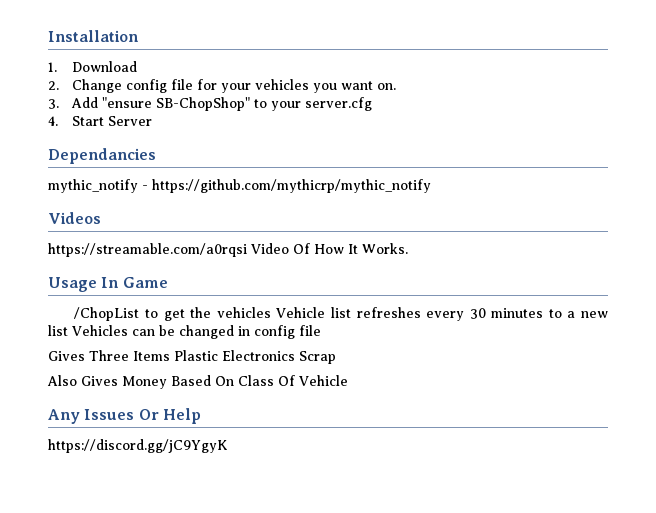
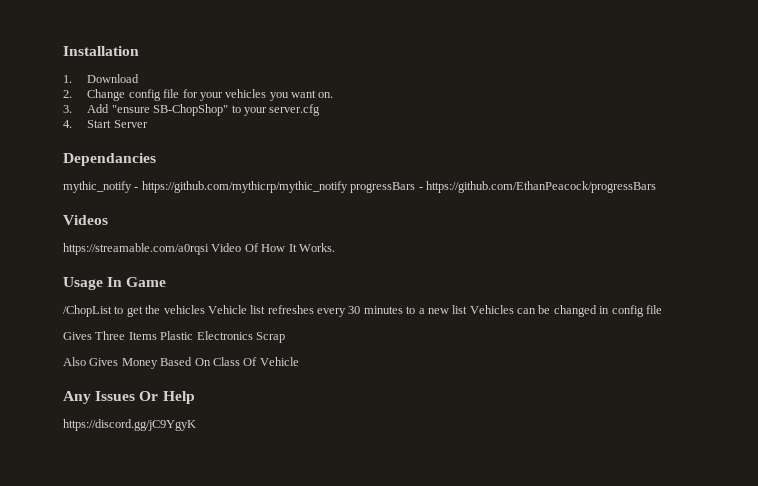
- mythic_notify - https://github.com/mythicrp/mythic_notify
+ mythic_notify - https://github.com/mythicrp/mythic_notify progressBars - https://github.com/EthanPeacock/progressBars

